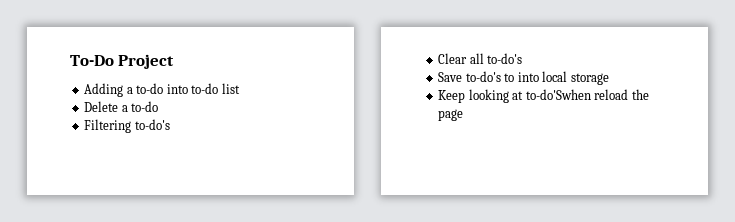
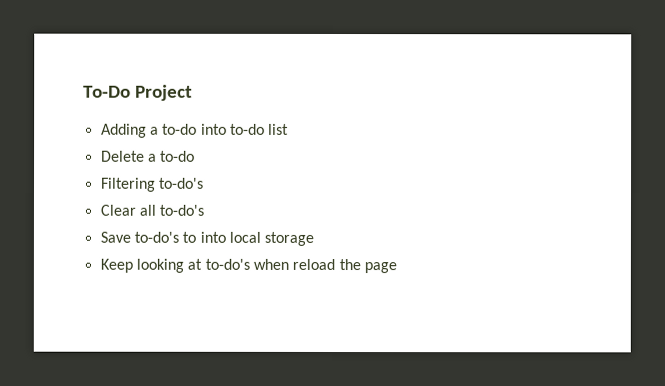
- Keep looking at to-do'Swhen reload the page
+ Keep looking at to-do's when reload the page

